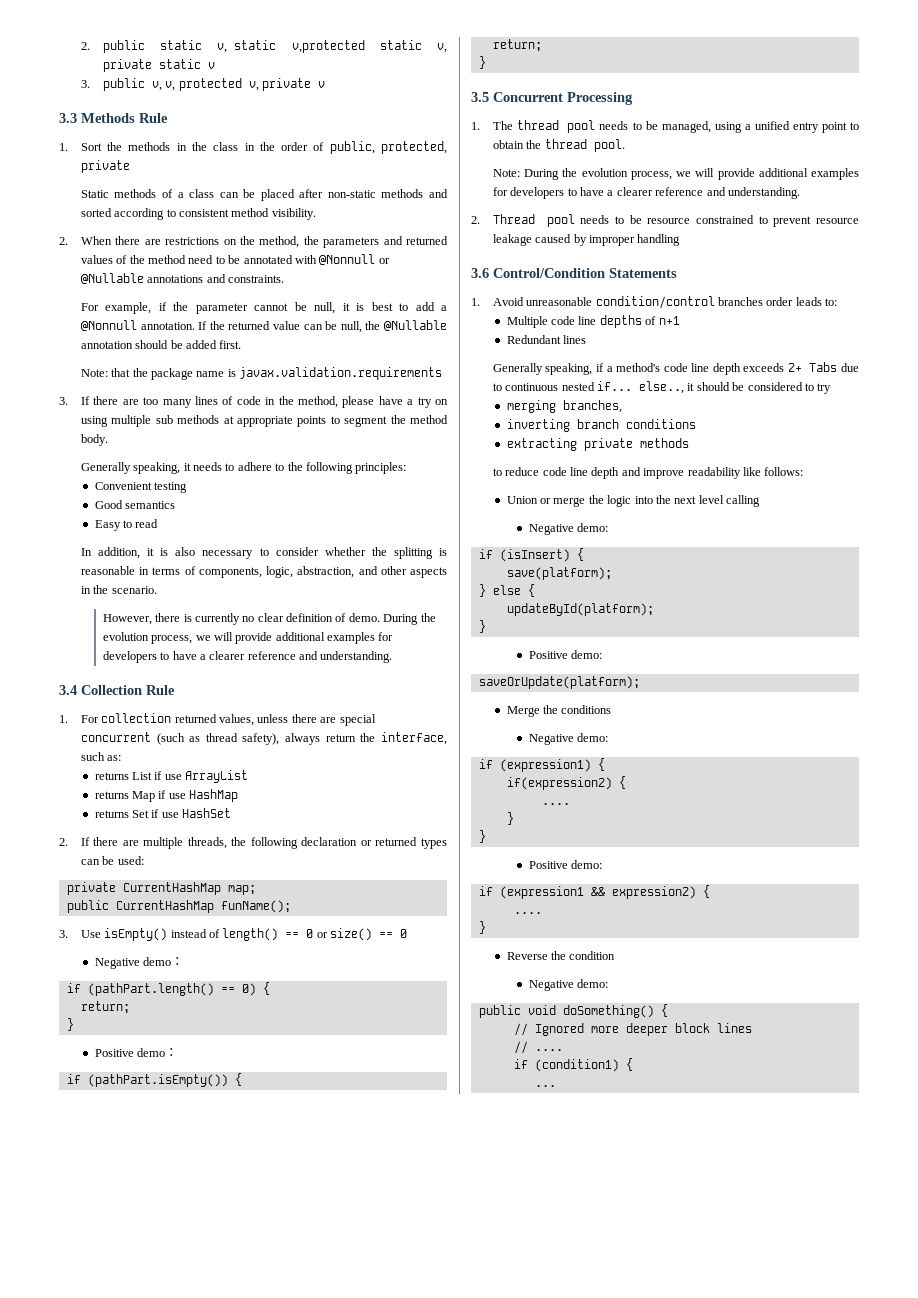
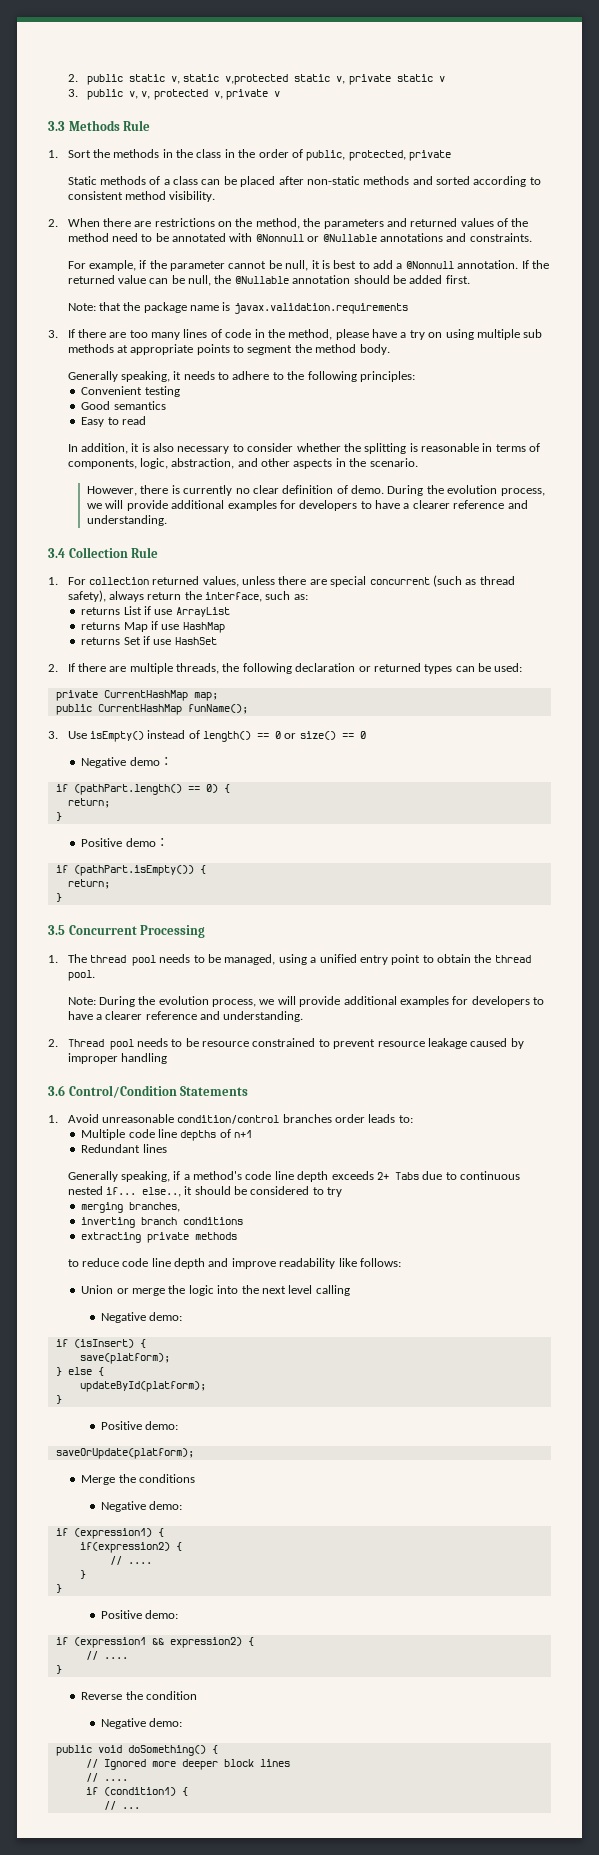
  if(expression2) {
- ....
+ // ....
  if (expression1 && expression2) {
- ....
+ // ....
- ...
+ // ...

